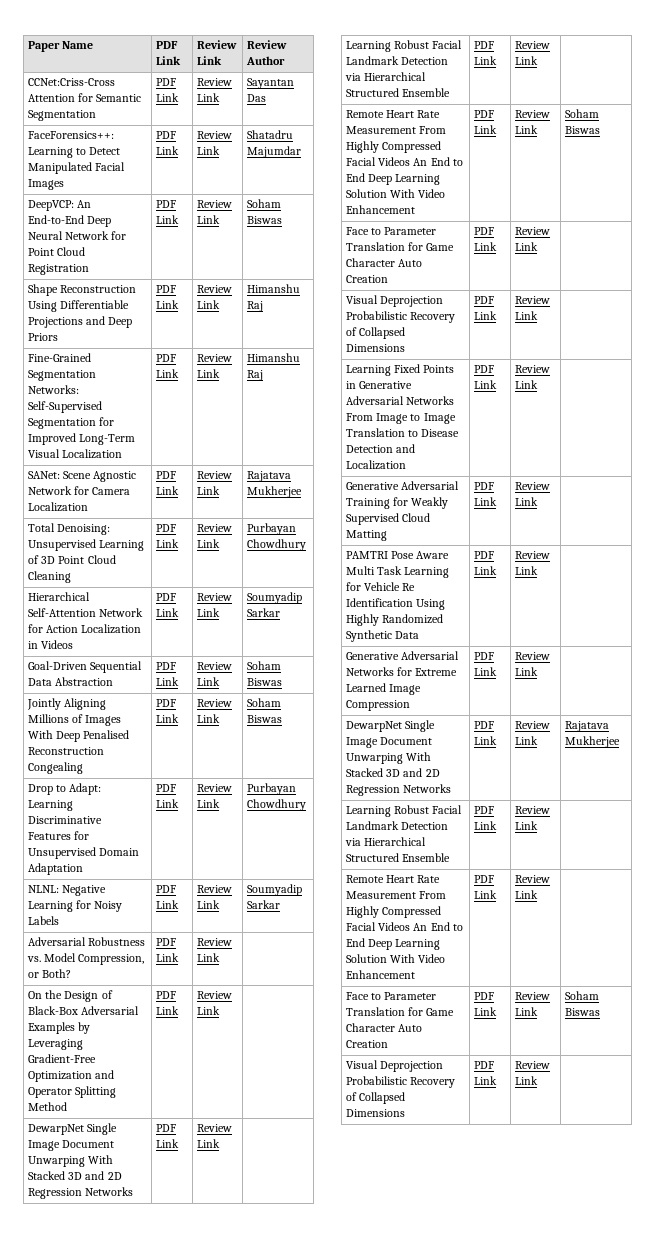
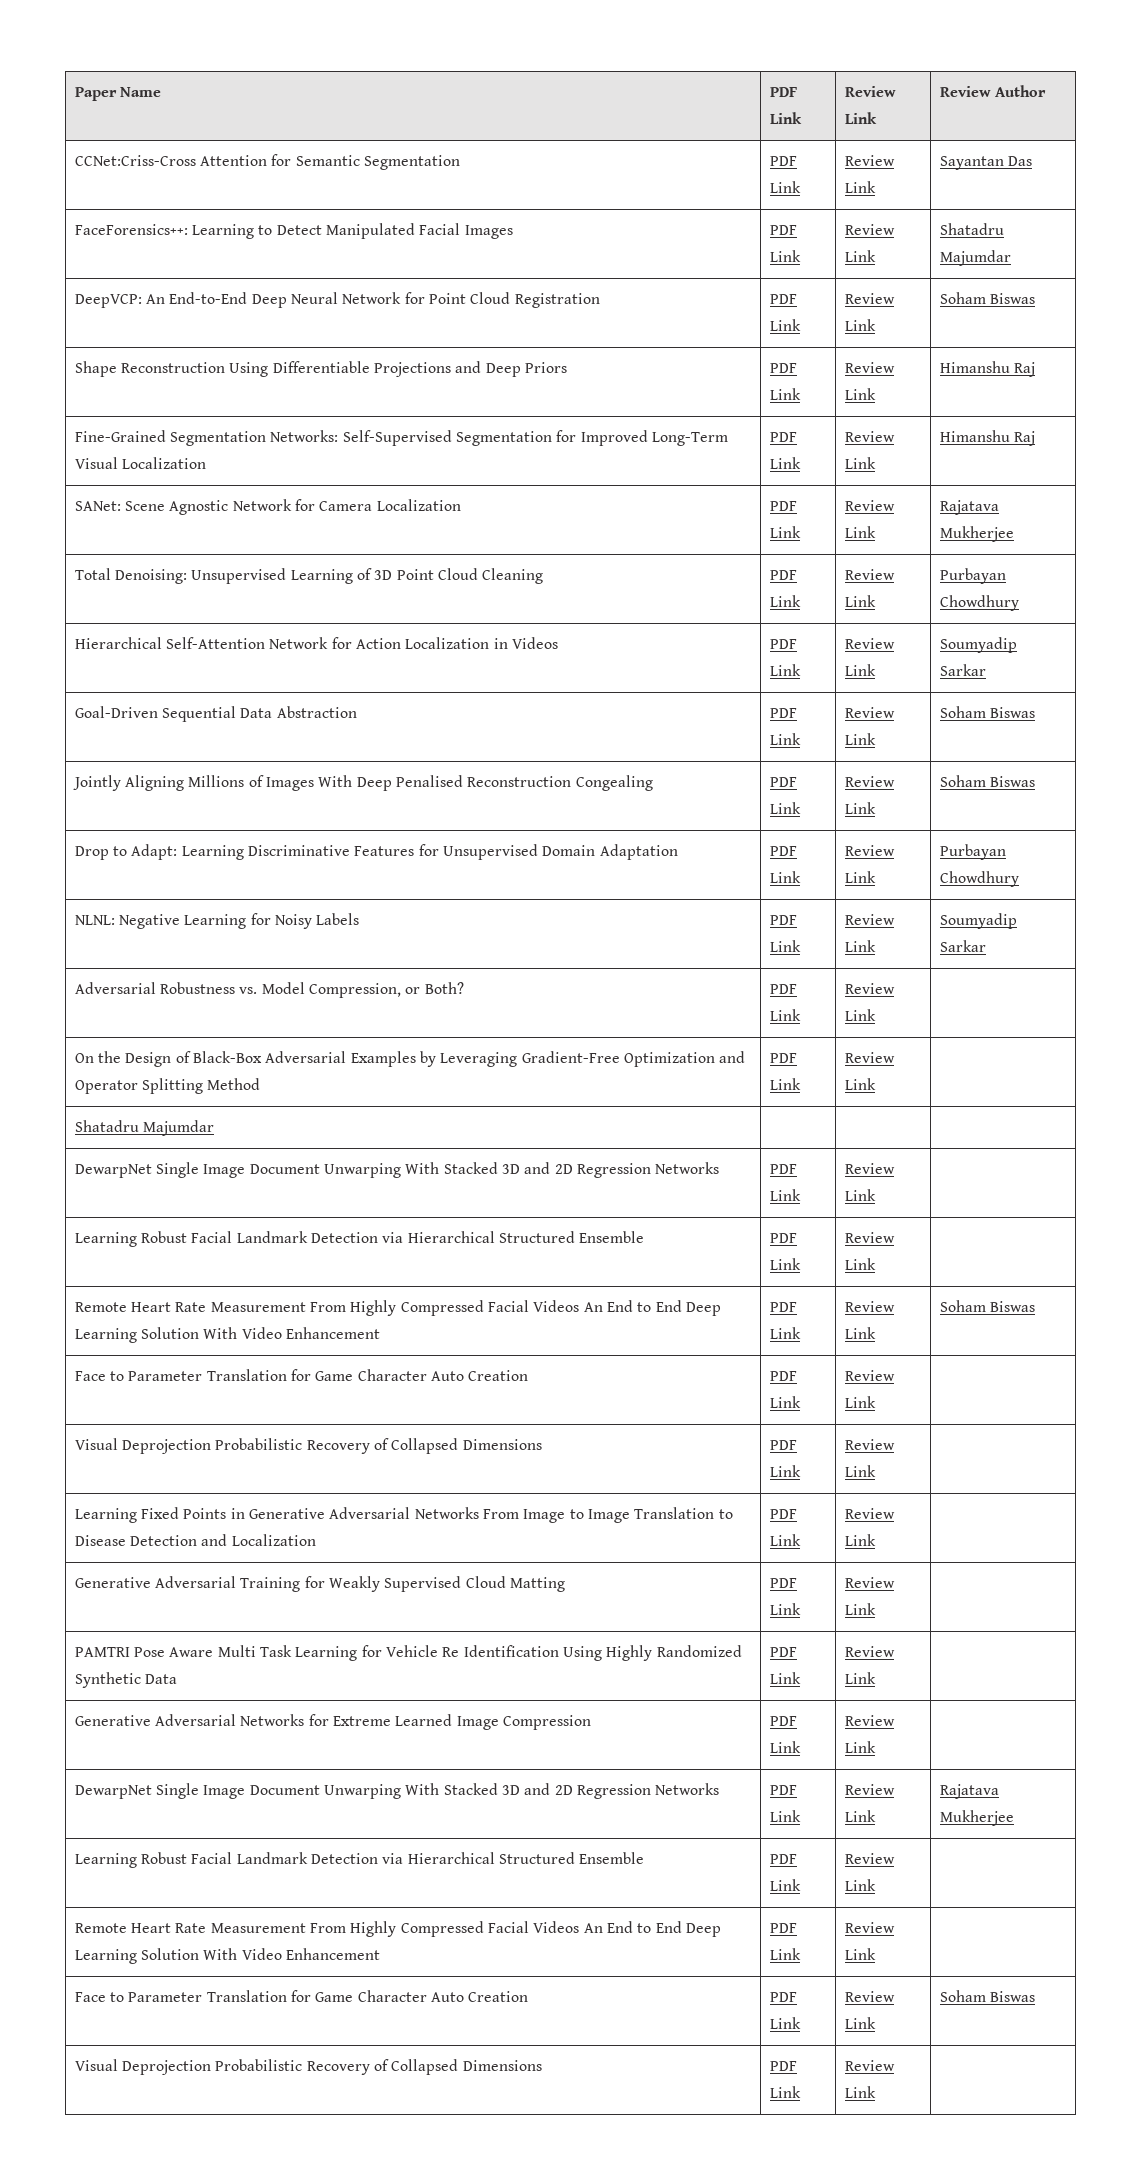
+ Shatadru Majumdar | | |

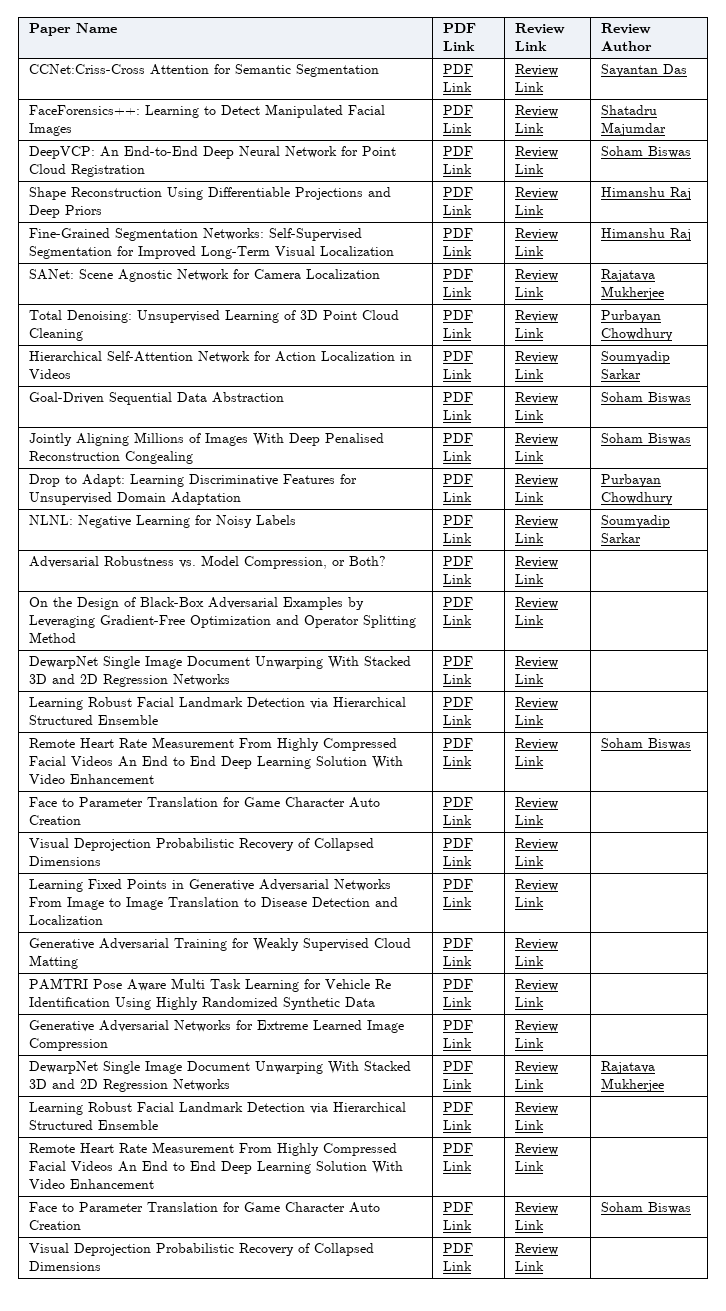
- Shatadru Majumdar | | |

